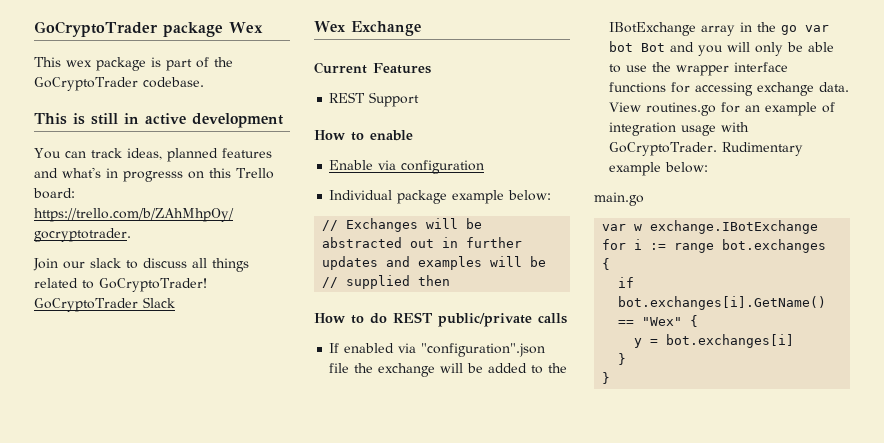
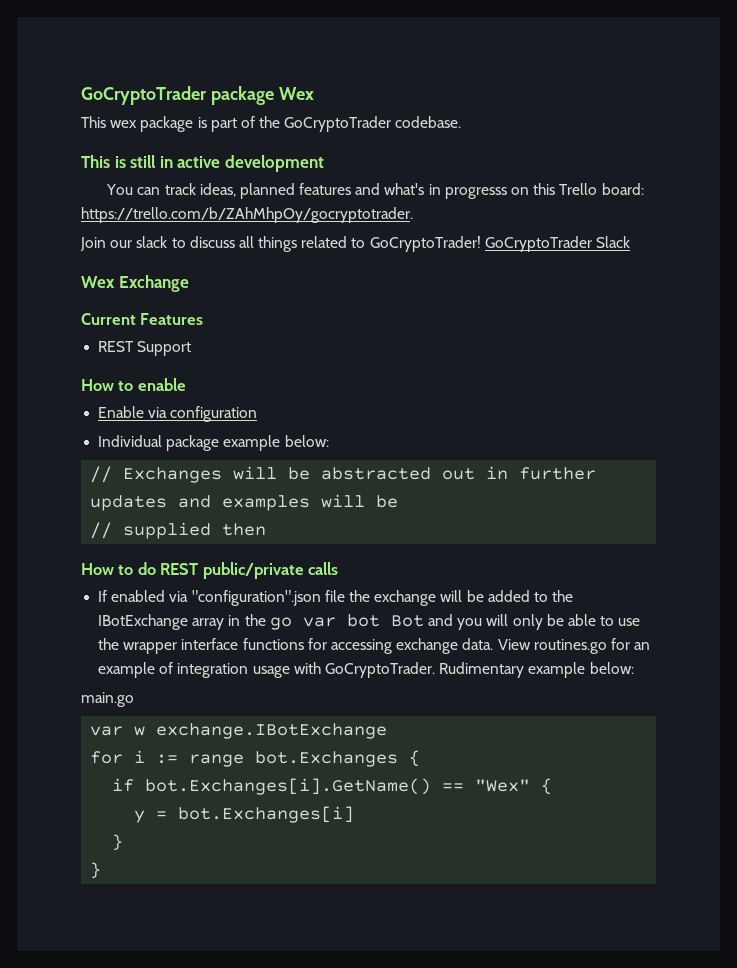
- for i := range bot.exchanges {
+ for i := range bot.Exchanges {
- if bot.exchanges[i].GetName() == "Wex" {
+ if bot.Exchanges[i].GetName() == "Wex" {
- y = bot.exchanges[i]
+ y = bot.Exchanges[i]

